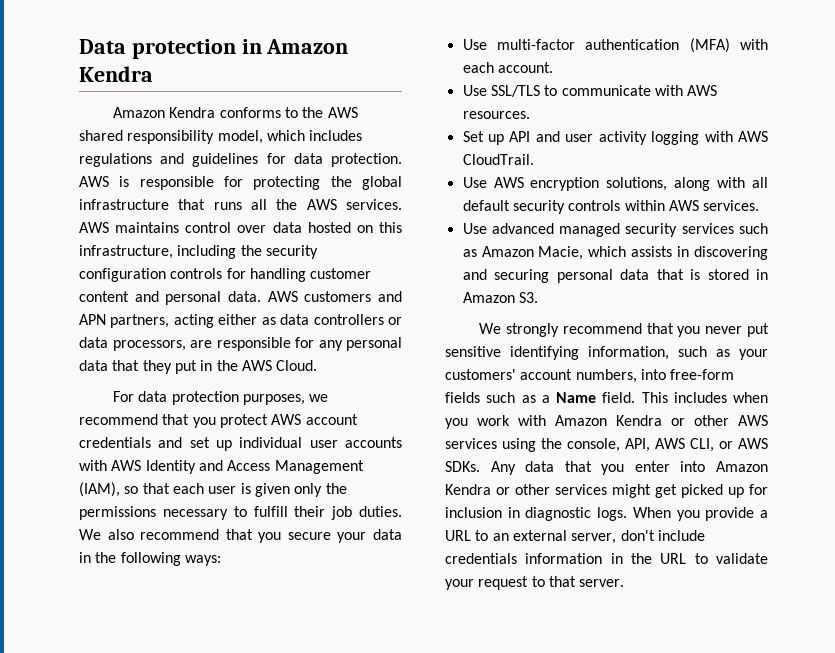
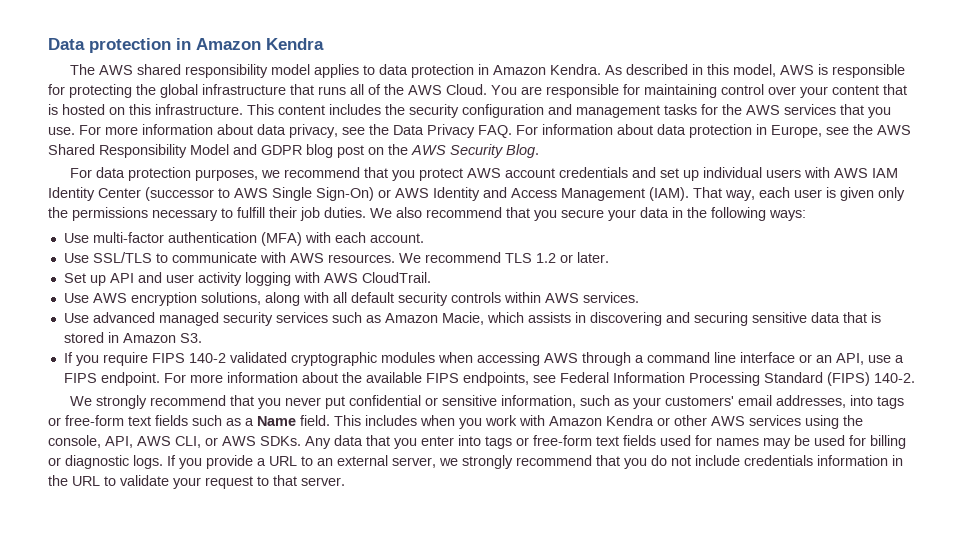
- Amazon Kendra conforms to the AWS shared responsibility model, which includes regulations and guidelines for data protection. AWS is responsible for protecting the global infrastructure that runs all the AWS services. AWS maintains control over data hosted on this infrastructure, including the security configuration controls for handling customer content and personal data. AWS customers and APN partners, acting either as data controllers or data processors, are responsible for any personal data that they put in the AWS Cloud.
+ The AWS shared responsibility model applies to data protection in Amazon Kendra. As described in this model, AWS is responsible for protecting the global infrastructure that runs all of the AWS Cloud. You are responsible for maintaining control over your content that is hosted on this infrastructure. This content includes the security configuration and management tasks for the AWS services that you use. For more information about data privacy, see the Data Privacy FAQ. For information about data protection in Europe, see the AWS Shared Responsibility Model and GDPR blog post on the AWS Security Blog.
- For data protection purposes, we recommend that you protect AWS account credentials and set up individual user accounts with AWS Identity and Access Management (IAM), so that each user is given only the permissions necessary to fulfill their job duties.
+ For data protection purposes, we recommend that you protect AWS account credentials and set up individual users with AWS IAM Identity Center (successor to AWS Single Sign-On) or AWS Identity and Access Management (IAM). That way, each user is given only the permissions necessary to fulfill their job duties.
+ We recommend TLS 1.2 or later.
- Use advanced managed security services such as Amazon Macie, which assists in discovering and securing personal data that is stored in Amazon S3.
+ Use advanced managed security services such as Amazon Macie, which assists in discovering and securing sensitive data that is stored in Amazon S3.
+ If you require FIPS 140-2 validated cryptographic modules when accessing AWS through a command line interface or an API, use a FIPS endpoint. For more information about the available FIPS endpoints, see Federal Information Processing Standard (FIPS) 140-2.
- We strongly recommend that you never put sensitive identifying information, such as your customers' account numbers, into free-form fields such as a Name field.
+ We strongly recommend that you never put confidential or sensitive information, such as your customers' email addresses, into tags or free-form text fields such as a Name field.
- Any data that you enter into Amazon Kendra or other services might get picked up for inclusion in diagnostic logs.
+ Any data that you enter into tags or free-form text fields used for names may be used for billing or diagnostic logs.
- When you provide a URL to an external server, don't include credentials information in the URL to validate your request to that server.
+ If you provide a URL to an external server, we strongly recommend that you do not include credentials information in the URL to validate your request to that server.

